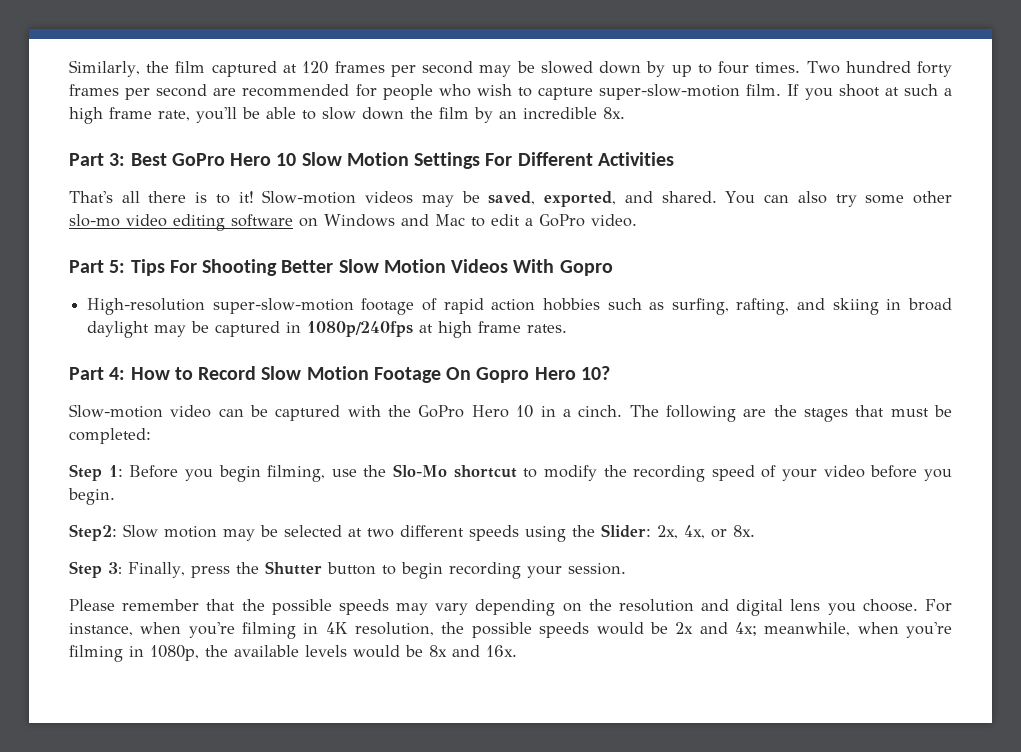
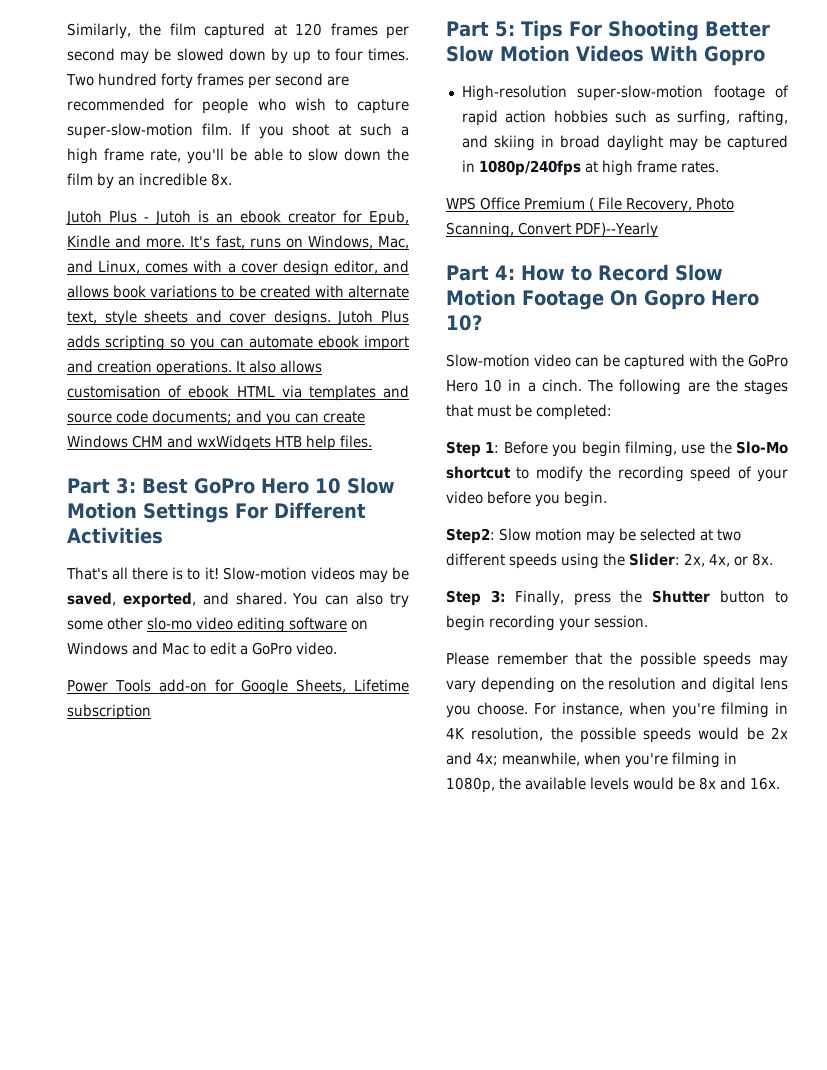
+ Jutoh Plus - Jutoh is an ebook creator for Epub, Kindle and more. It's fast, runs on Windows, Mac, and Linux, comes with a cover design editor, and allows book variations to be created with alternate text, style sheets and cover designs. Jutoh Plus adds scripting so you can automate ebook import and creation operations. It also allows customisation of ebook HTML via templates and source code documents; and you can create Windows CHM and wxWidgets HTB help files.
+ Power Tools add-on for Google Sheets, Lifetime subscription
+ WPS Office Premium ( File Recovery, Photo Scanning, Convert PDF)--Yearly

